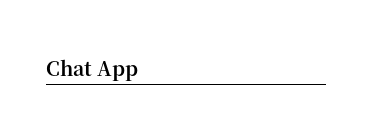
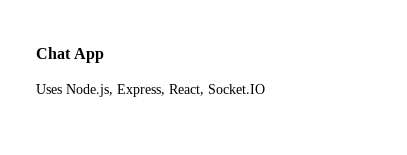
+ Uses Node.js, Express, React, Socket.IO

